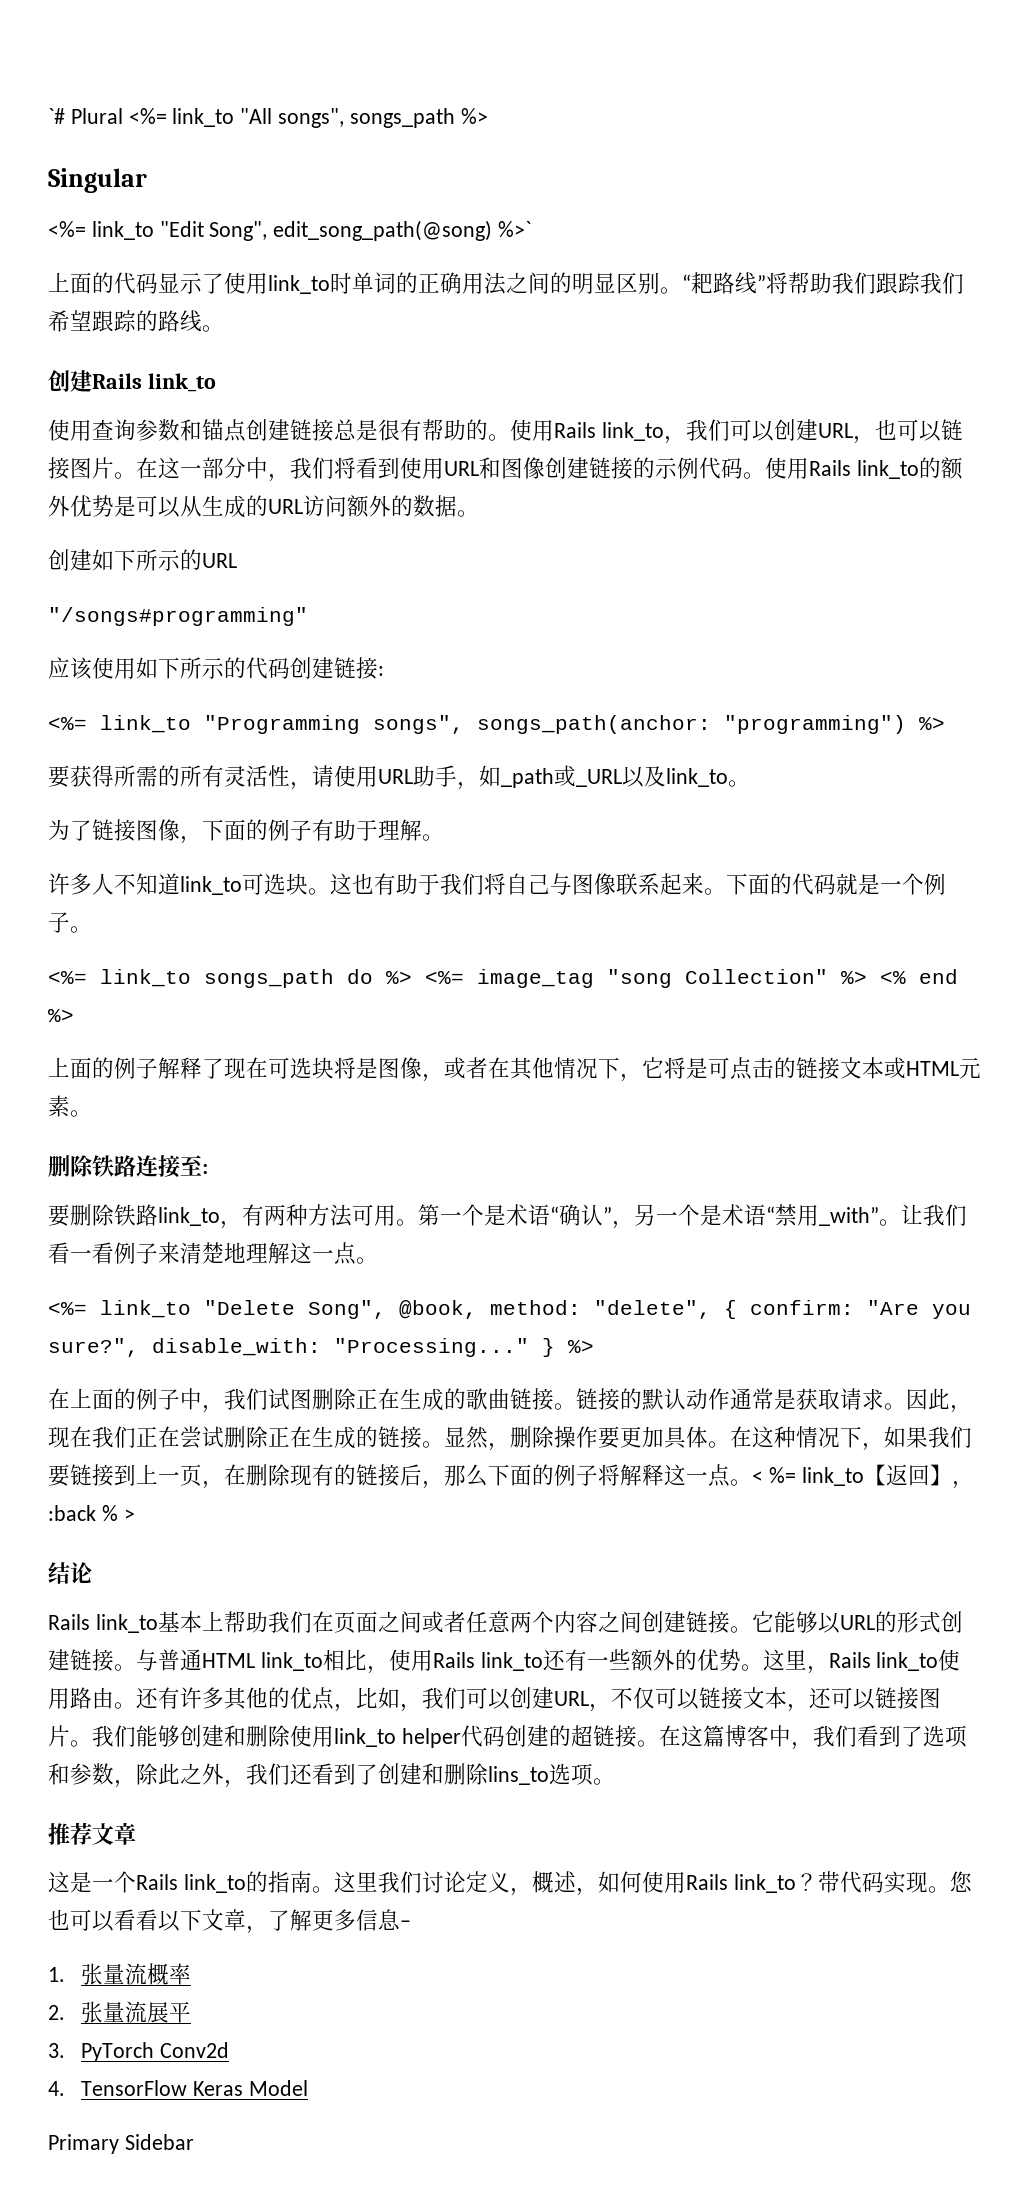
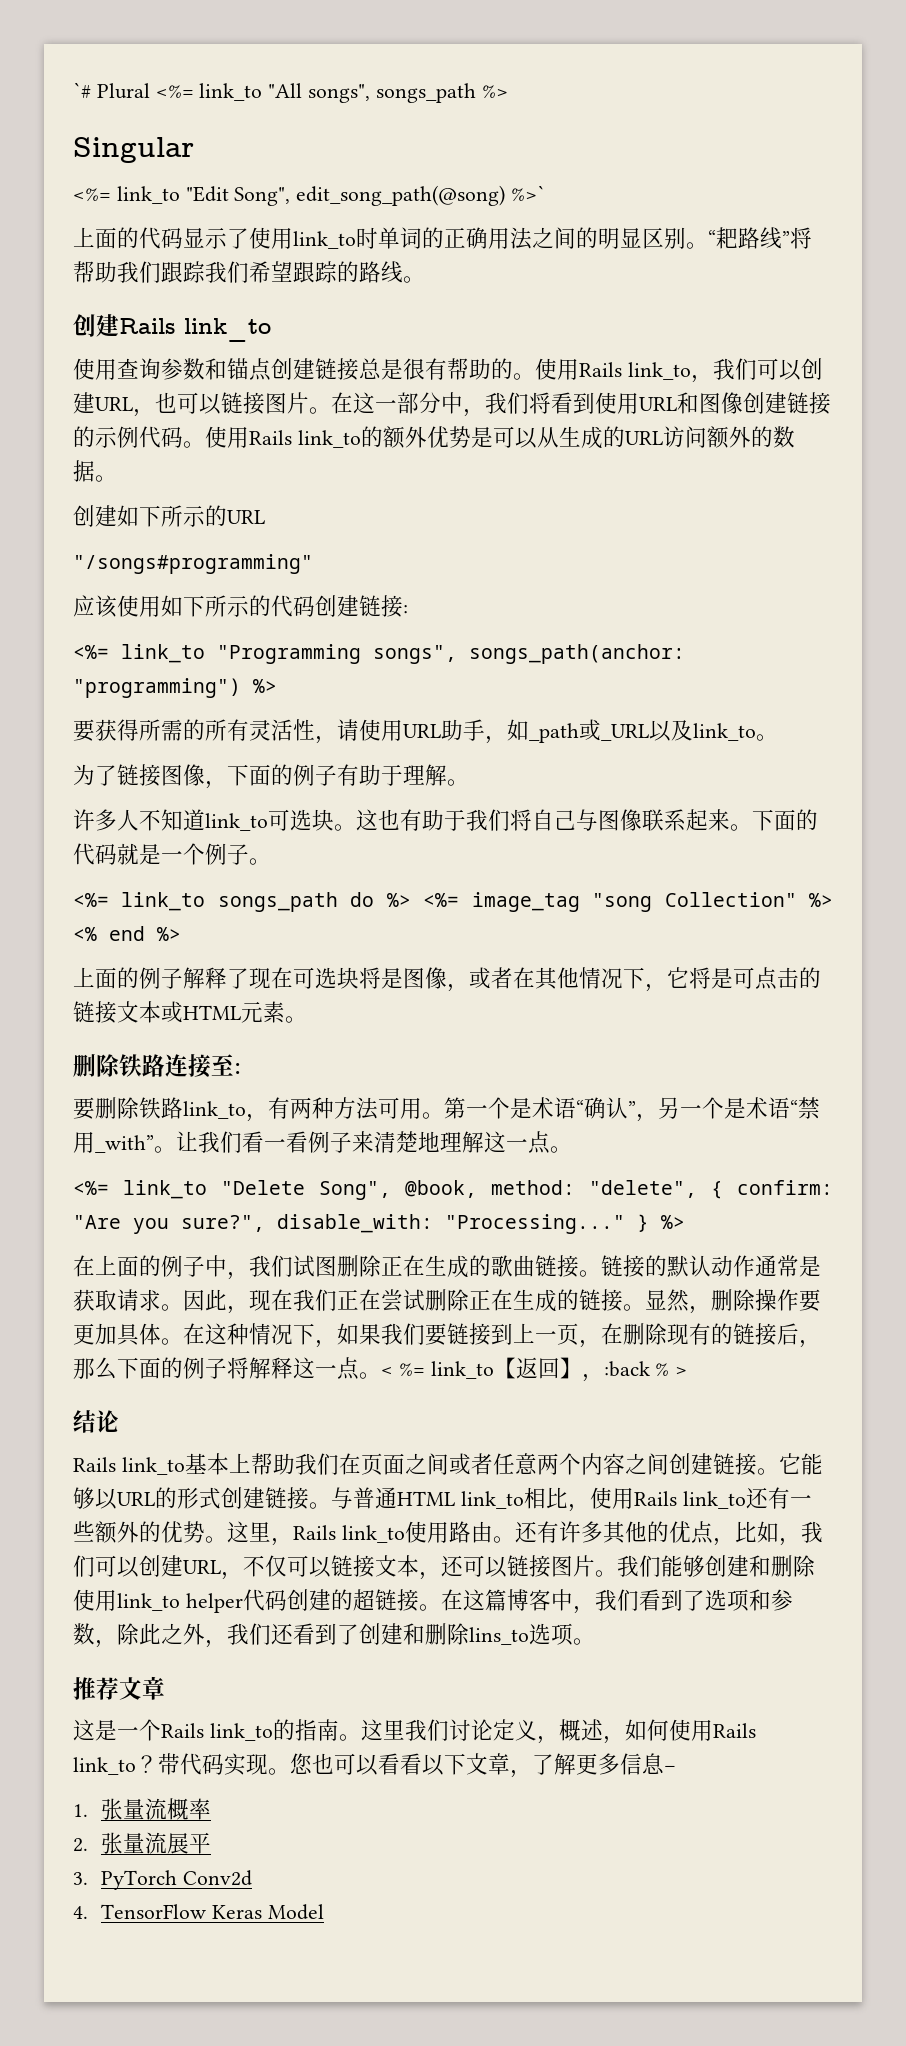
- Primary Sidebar

